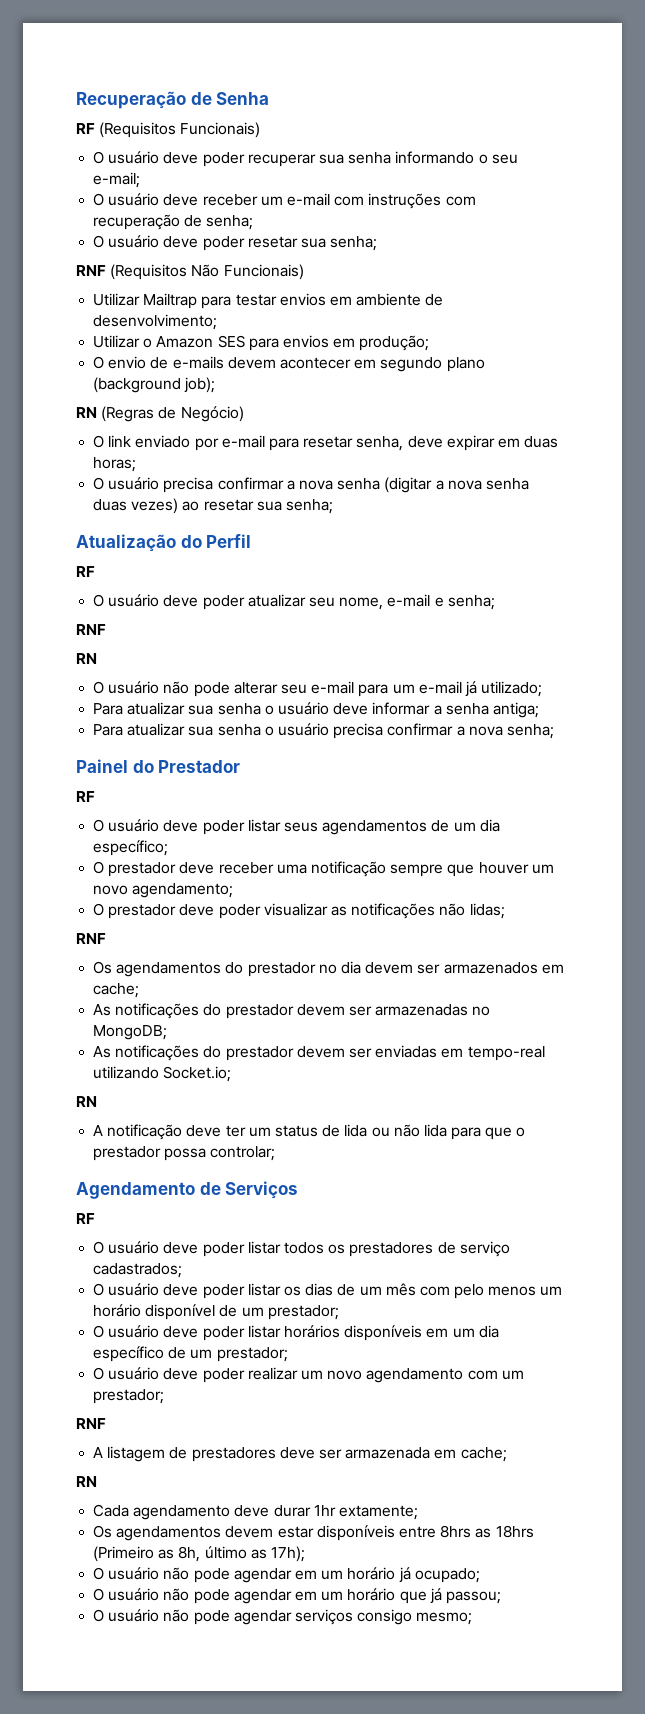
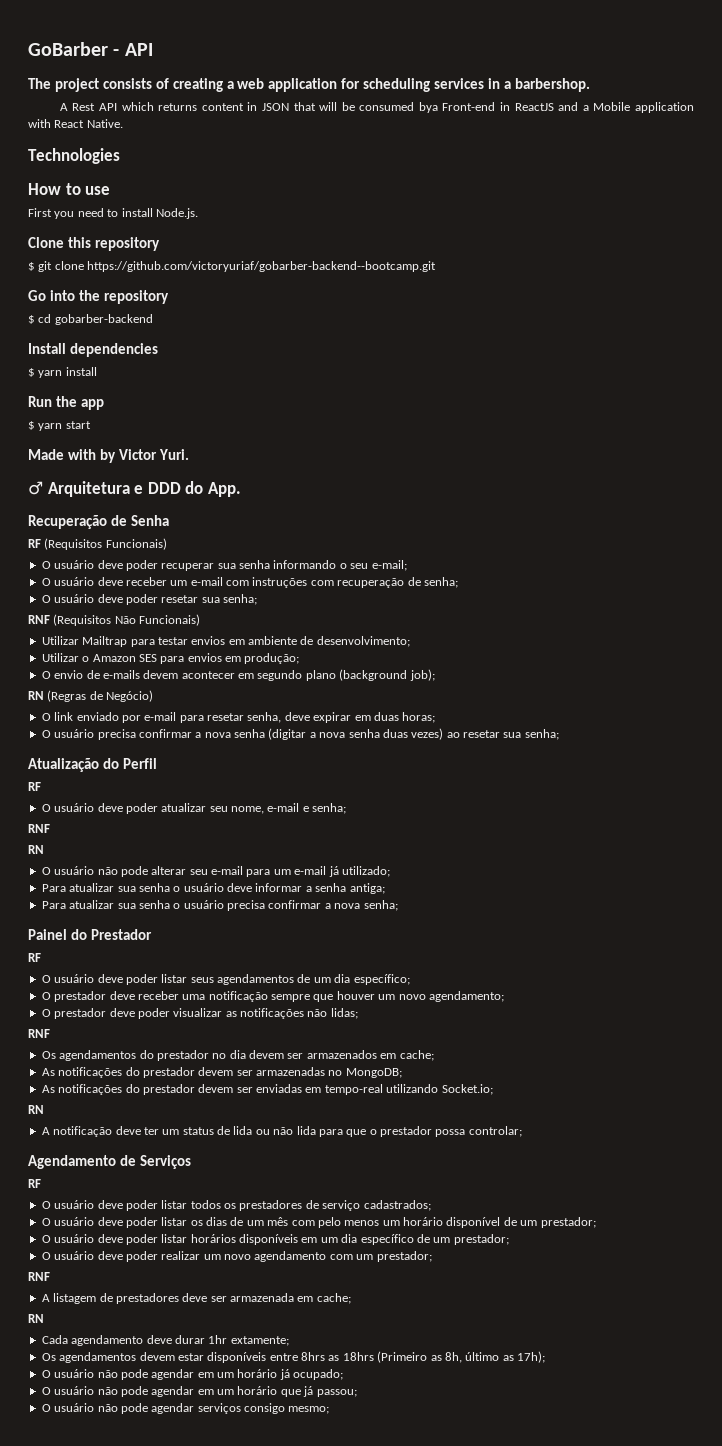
+ GoBarber - API
+ The project consists of creating a web application for scheduling services in a barbershop.
+ A Rest API which returns content in JSON that will be consumed bya Front-end in ReactJS and a Mobile application with React Native.
+ Technologies
+ How to use
+ First you need to install Node.js.
+ Clone this repository
+ $ git clone https://github.com/victoryuriaf/gobarber-backend--bootcamp.git
+ Go into the repository
+ $ cd gobarber-backend
+ Install dependencies
+ $ yarn install
+ Run the app
+ $ yarn start
+ Made with by Victor Yuri.
+ ♂ Arquitetura e DDD do App.

